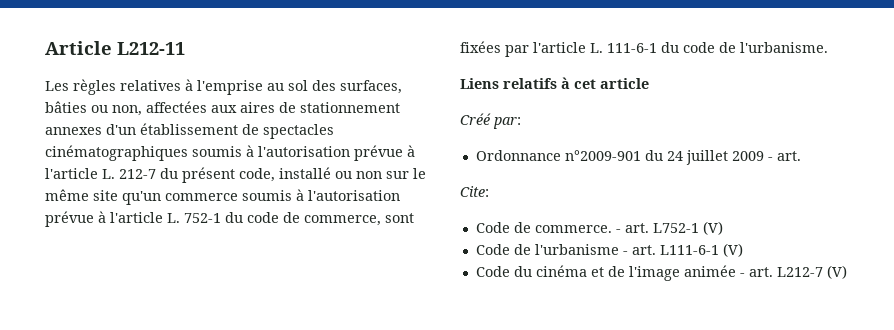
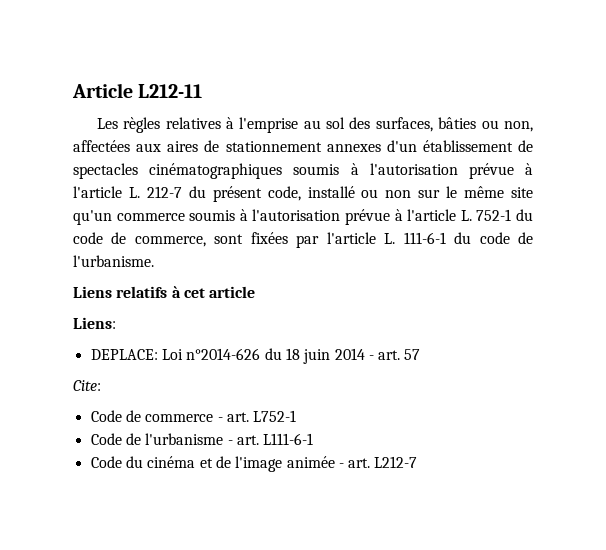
- Créé par:
- Ordonnance n°2009-901 du 24 juillet 2009 - art.
+ Liens:
+ DEPLACE: Loi n°2014-626 du 18 juin 2014 - art. 57
- Code de commerce. - art. L752-1 (V)
+ Code de commerce - art. L752-1
- Code de l'urbanisme - art. L111-6-1 (V)
+ Code de l'urbanisme - art. L111-6-1
- Code du cinéma et de l'image animée - art. L212-7 (V)
+ Code du cinéma et de l'image animée - art. L212-7

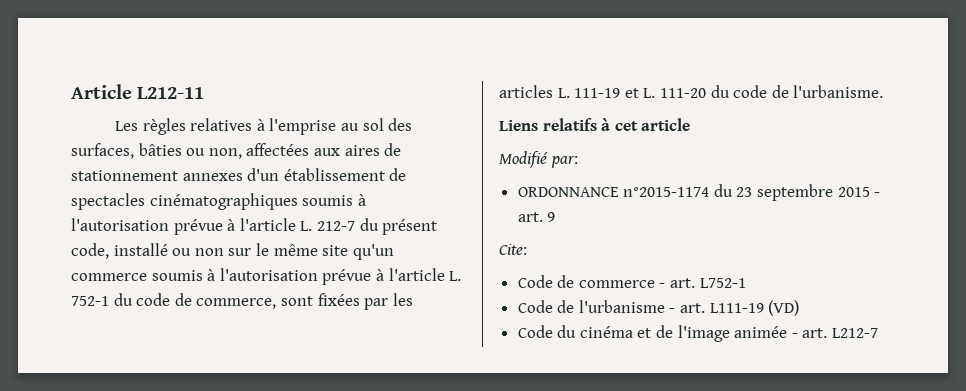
- Les règles relatives à l'emprise au sol des surfaces, bâties ou non, affectées aux aires de stationnement annexes d'un établissement de spectacles cinématographiques soumis à l'autorisation prévue à l'article L. 212-7 du présent code, installé ou non sur le même site qu'un commerce soumis à l'autorisation prévue à l'article L. 752-1 du code de commerce, sont fixées par l'article L. 111-6-1 du code de l'urbanisme.
+ Les règles relatives à l'emprise au sol des surfaces, bâties ou non, affectées aux aires de stationnement annexes d'un établissement de spectacles cinématographiques soumis à l'autorisation prévue à l'article L. 212-7 du présent code, installé ou non sur le même site qu'un commerce soumis à l'autorisation prévue à l'article L. 752-1 du code de commerce, sont fixées par les articles L. 111-19 et L. 111-20 du code de l'urbanisme.
- Liens:
- DEPLACE: Loi n°2014-626 du 18 juin 2014 - art. 57
+ Modifié par:
+ ORDONNANCE n°2015-1174 du 23 septembre 2015 - art. 9
- Code de l'urbanisme - art. L111-6-1
+ Code de l'urbanisme - art. L111-19 (VD)

